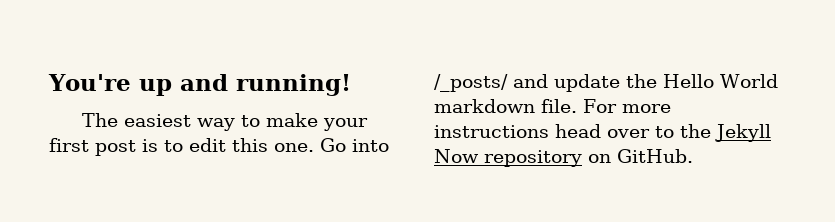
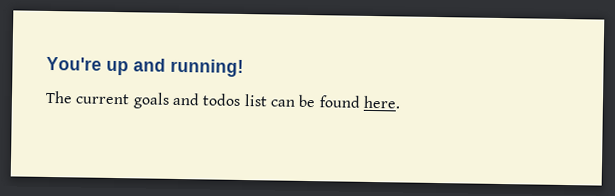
- The easiest way to make your first post is to edit this one. Go into /_posts/ and update the Hello World markdown file. For more instructions head over to the Jekyll Now repository on GitHub.
+ The current goals and todos list can be found here.

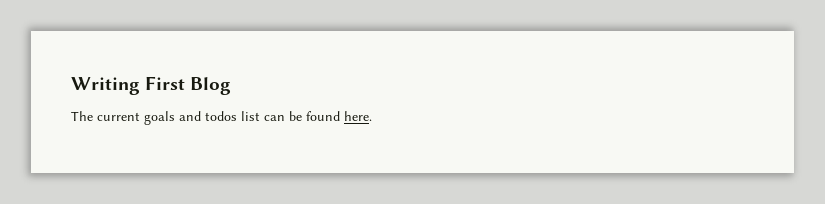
- You're up and running!
+ Writing First Blog

